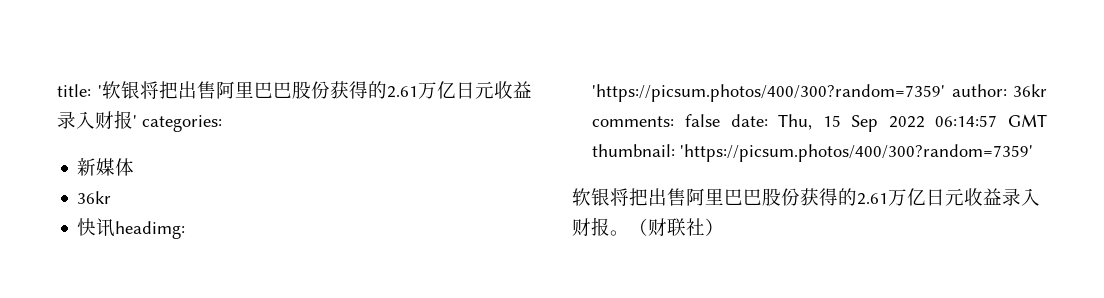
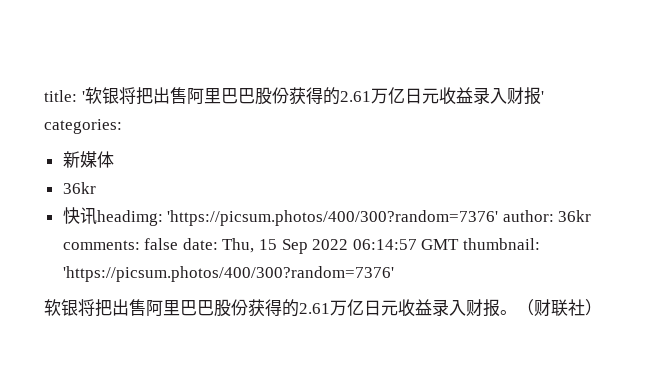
- 快讯headimg: 'https://picsum.photos/400/300?random=7359' author: 36kr comments: false date: Thu, 15 Sep 2022 06:14:57 GMT thumbnail: 'https://picsum.photos/400/300?random=7359'
+ 快讯headimg: 'https://picsum.photos/400/300?random=7376' author: 36kr comments: false date: Thu, 15 Sep 2022 06:14:57 GMT thumbnail: 'https://picsum.photos/400/300?random=7376'

